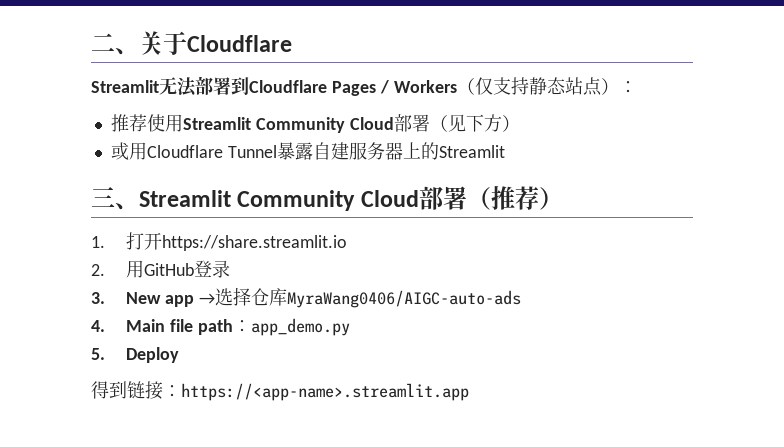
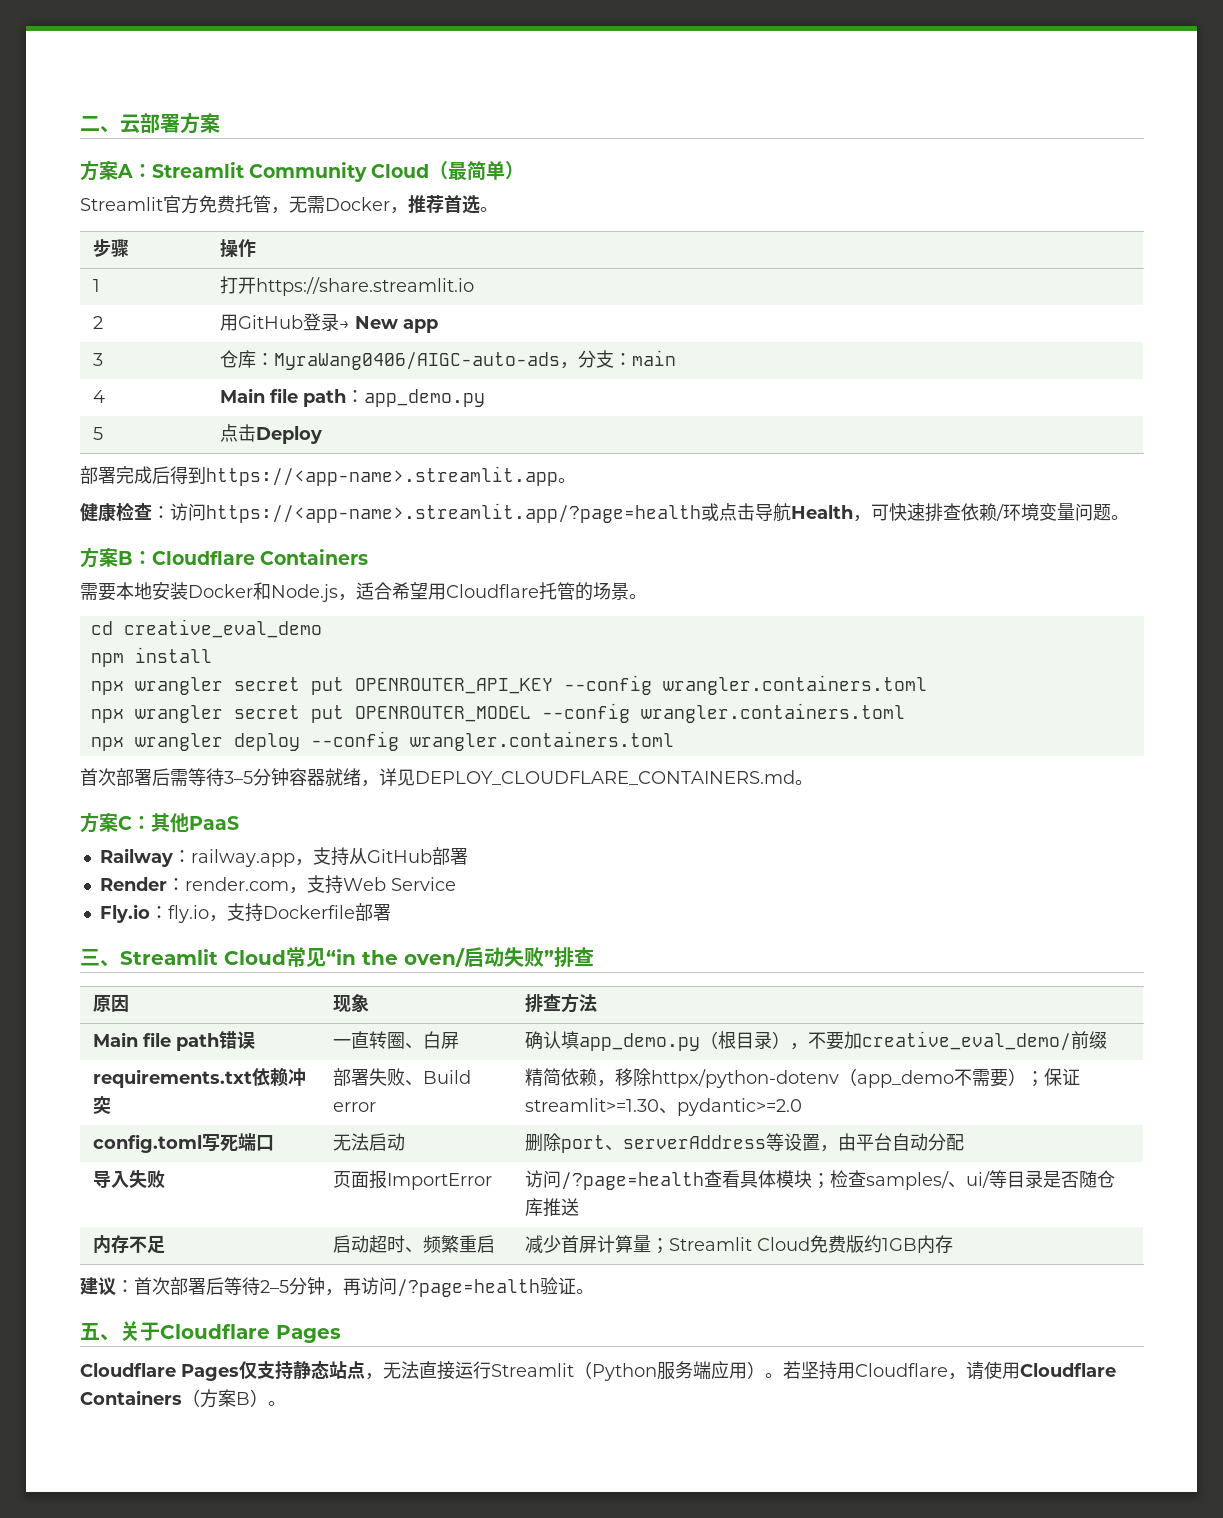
- 二、关于Cloudflare
- Streamlit无法部署到Cloudflare Pages / Workers（仅支持静态站点）：
- 推荐使用Streamlit Community Cloud部署（见下方）
- 或用Cloudflare Tunnel暴露自建服务器上的Streamlit
- 三、Streamlit Community Cloud部署（推荐）
- 1.打开https://share.streamlit.io
- 2.用GitHub登录
- 3. New app →选择仓库MyraWang0406/AIGC-auto-ads
- 4. Main file path：app_demo.py
- 5. Deploy
- 得到链接：https://<app-name>.streamlit.app
+ 二、云部署方案
+ 方案A：Streamlit Community Cloud（最简单）
+ Streamlit官方免费托管，无需Docker，推荐首选。
+ 步骤 | 操作
+ 1 | 打开https://share.streamlit.io
+ 2 | 用GitHub登录→ New app
+ 3 | 仓库：MyraWang0406/AIGC-auto-ads，分支：main
+ 4 | Main file path：app_demo.py
+ 5 | 点击Deploy
+ 部署完成后得到https://<app-name>.streamlit.app。
+ 健康检查：访问https://<app-name>.streamlit.app/?page=health或点击导航Health，可快速排查依赖/环境变量问题。
+ 方案B：Cloudflare Containers
+ 需要本地安装Docker和Node.js，适合希望用Cloudflare托管的场景。
+ cd creative_eval_demo
+ npm install
+ npx wrangler secret put OPENROUTER_API_KEY --config wrangler.containers.toml
+ npx wrangler secret put OPENROUTER_MODEL --config wrangler.containers.toml
+ npx wrangler deploy --config wrangler.containers.toml
+ 首次部署后需等待3–5分钟容器就绪，详见DEPLOY_CLOUDFLARE_CONTAINERS.md。
+ 方案C：其他PaaS
+ Railway：railway.app，支持从GitHub部署
+ Render：render.com，支持Web Service
+ Fly.io：fly.io，支持Dockerfile部署
+ 三、Streamlit Cloud常见“in the oven/启动失败”排查
+ 原因 | 现象 | 排查方法
+ Main file path错误 | 一直转圈、白屏 | 确认填app_demo.py（根目录），不要加creative_eval_demo/前缀
+ requirements.txt依赖冲突 | 部署失败、Build error | 精简依赖，移除httpx/python-dotenv（app_demo不需要）；保证streamlit>=1.30、pydantic>=2.0
+ config.toml写死端口 | 无法启动 | 删除port、serverAddress等设置，由平台自动分配
+ 导入失败 | 页面报ImportError | 访问/?page=health查看具体模块；检查samples/、ui/等目录是否随仓库推送
+ 内存不足 | 启动超时、频繁重启 | 减少首屏计算量；Streamlit Cloud免费版约1GB内存
+ 建议：首次部署后等待2–5分钟，再访问/?page=health验证。
+ 五、关于Cloudflare Pages
+ Cloudflare Pages仅支持静态站点，无法直接运行Streamlit（Python服务端应用）。若坚持用Cloudflare，请使用Cloudflare Containers（方案B）。

